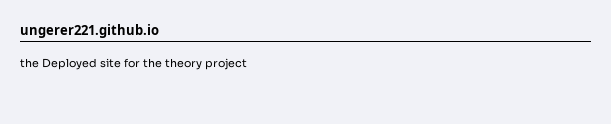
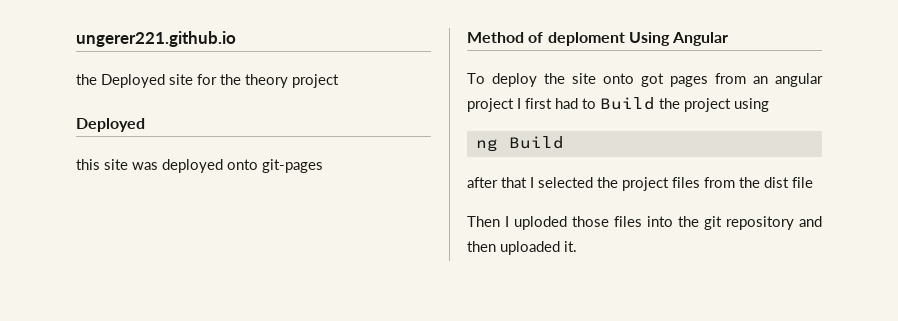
  the Deployed site for the theory project
+ Deployed
+ this site was deployed onto git-pages
+ Method of deploment Using Angular
+ To deploy the site onto got pages from an angular project I first had to Build the project using
+ ng Build
+ after that I selected the project files from the dist file
+ Then I uploded those files into the git repository and then uploaded it.

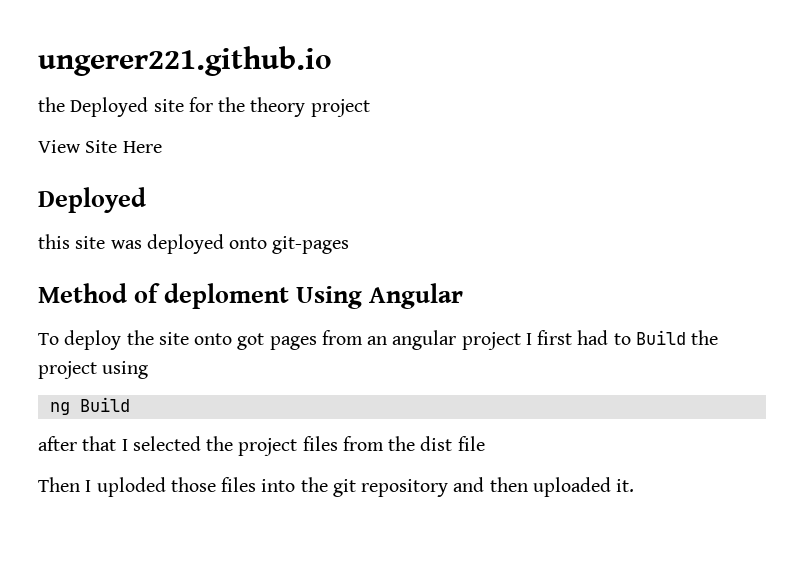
+ View Site Here

